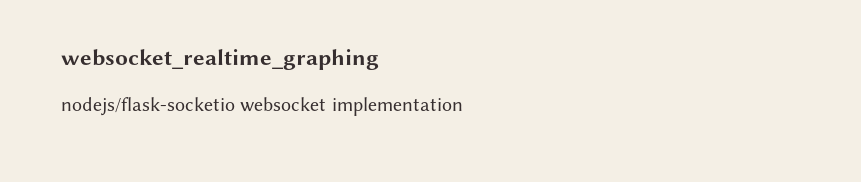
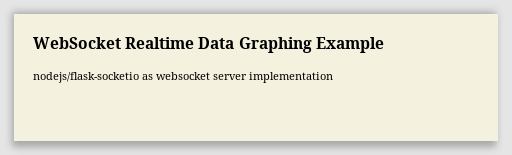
- websocket_realtime_graphing
- nodejs/flask-socketio websocket implementation
+ WebSocket Realtime Data Graphing Example
+ nodejs/flask-socketio as websocket server implementation

